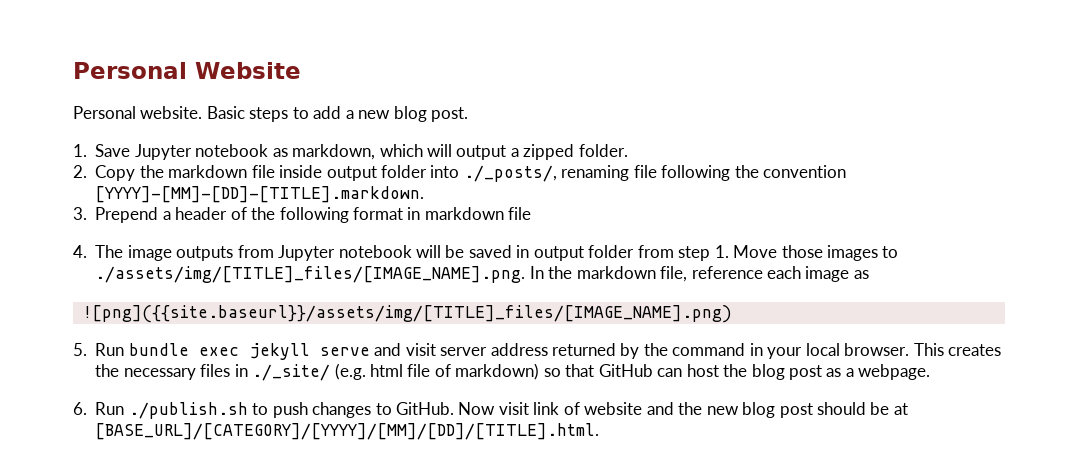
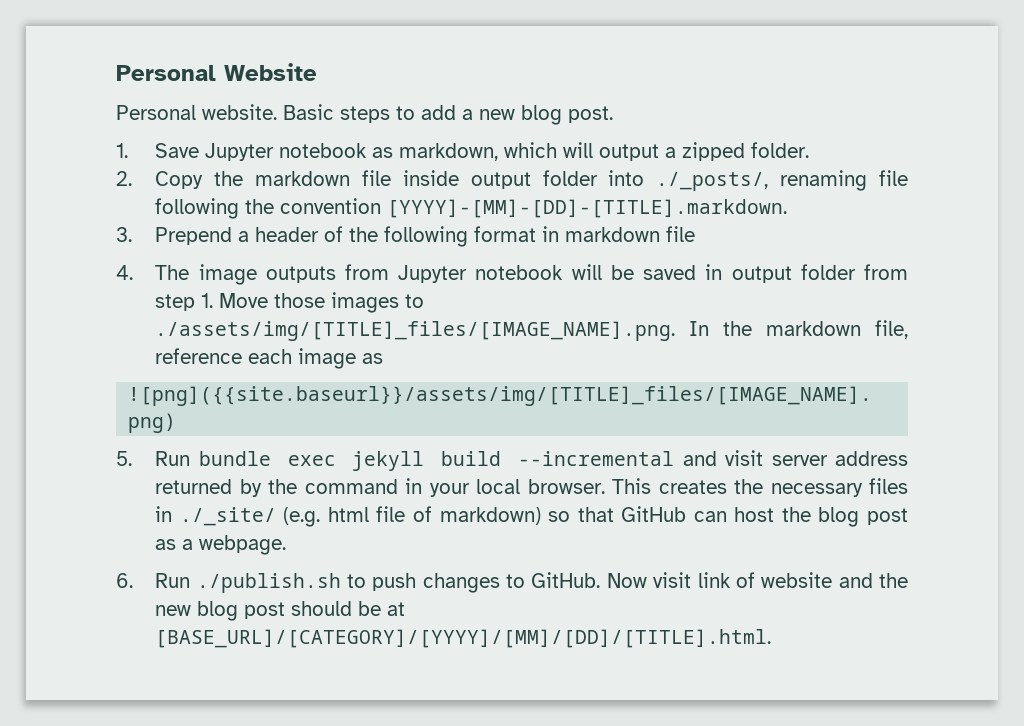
- 5. Run bundle exec jekyll serve and visit server address returned by the command in your local browser.
+ 5. Run bundle exec jekyll build --incremental and visit server address returned by the command in your local browser.

